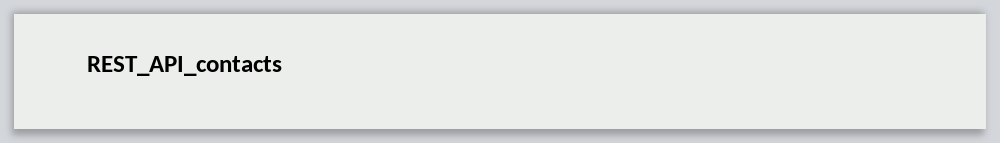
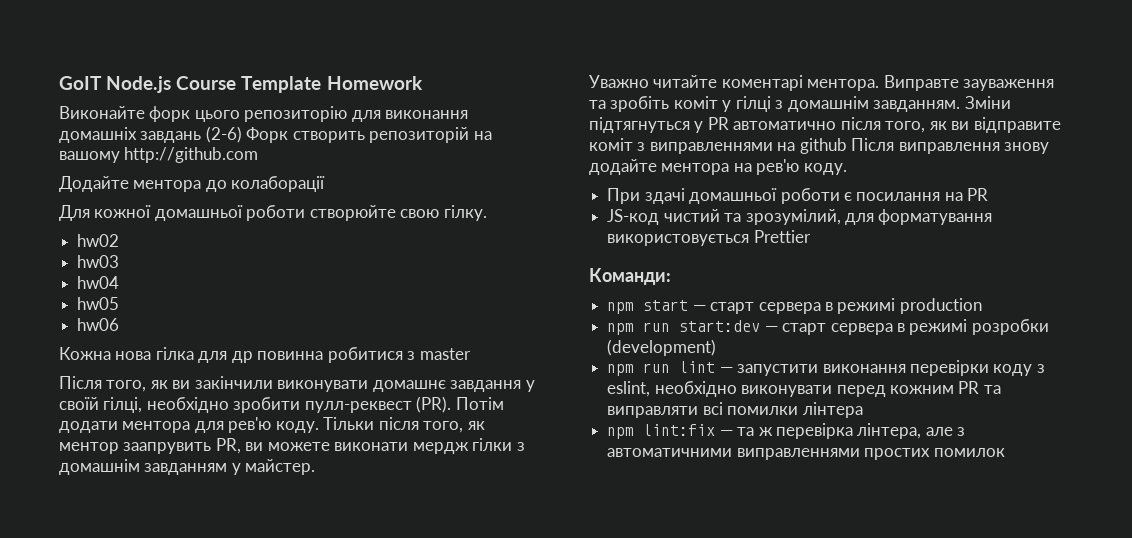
- REST_API_contacts
+ GoIT Node.js Course Template Homework
+ Виконайте форк цього репозиторію для виконання домашніх завдань (2-6) Форк створить репозиторій на вашому http://github.com
+ Додайте ментора до колаборації
+ Для кожної домашньої роботи створюйте свою гілку.
+ hw02
+ hw03
+ hw04
+ hw05
+ hw06
+ Кожна нова гілка для др повинна робитися з master
+ Після того, як ви закінчили виконувати домашнє завдання у своїй гілці, необхідно зробити пулл-реквест (PR). Потім додати ментора для рев'ю коду. Тільки після того, як ментор заапрувить PR, ви можете виконати мердж гілки з домашнім завданням у майстер.
+ Уважно читайте коментарі ментора. Виправте зауваження та зробіть коміт у гілці з домашнім завданням. Зміни підтягнуться у PR автоматично після того, як ви відправите коміт з виправленнями на github Після виправлення знову додайте ментора на рев'ю коду.
+ При здачі домашньої роботи є посилання на PR
+ JS-код чистий та зрозумілий, для форматування використовується Prettier
+ Команди:
+ npm start — старт сервера в режимі production
+ npm run start:dev — старт сервера в режимі розробки (development)
+ npm run lint — запустити виконання перевірки коду з eslint, необхідно виконувати перед кожним PR та виправляти всі помилки лінтера
+ npm lint:fix — та ж перевірка лінтера, але з автоматичними виправленнями простих помилок

